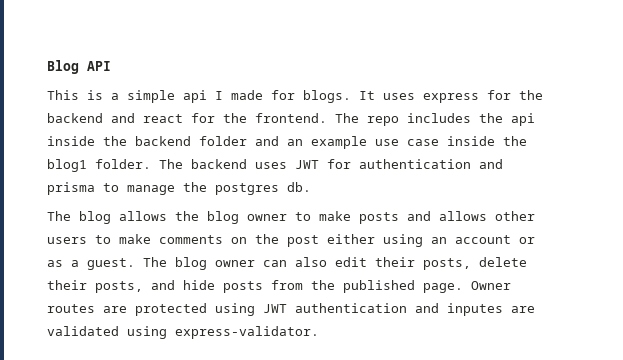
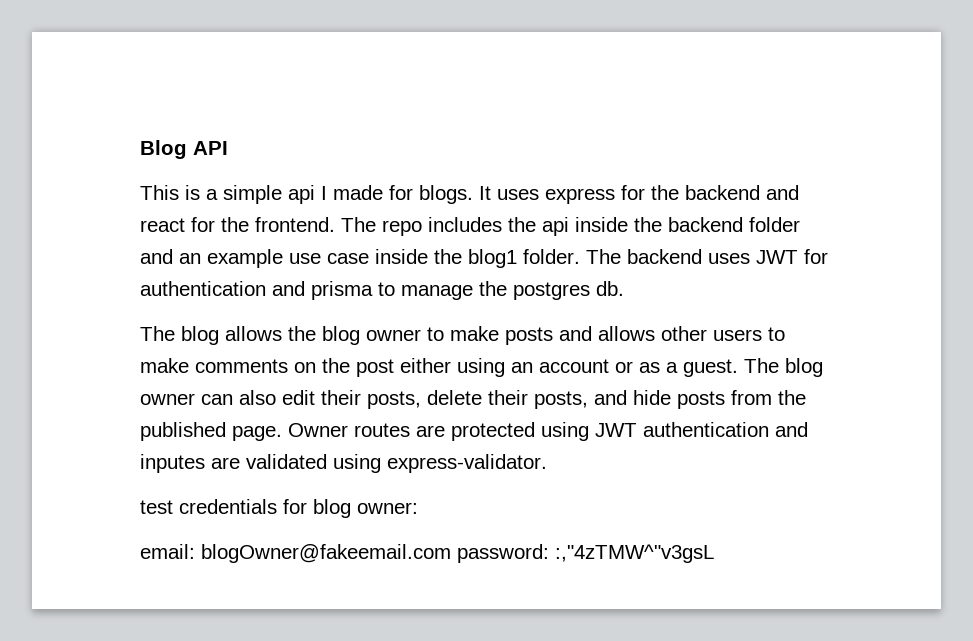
+ test credentials for blog owner:
+ email: blogOwner@fakeemail.com password: :,"4zTMW^"v3gsL

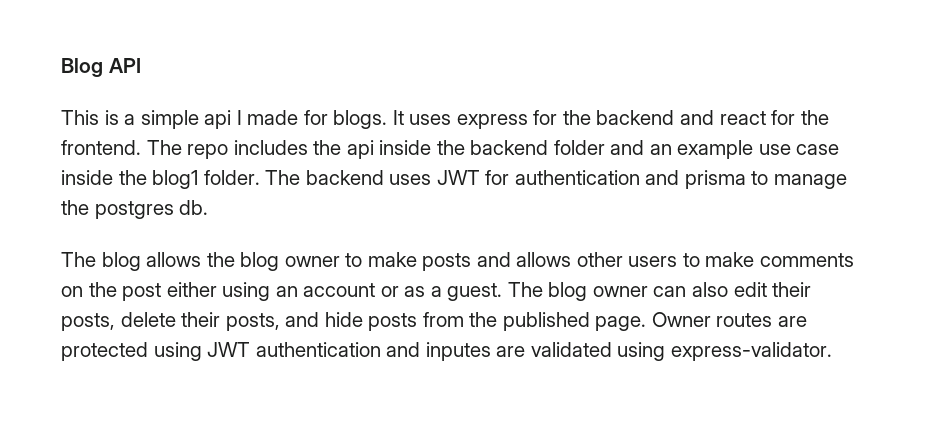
- test credentials for blog owner:
- email: blogOwner@fakeemail.com password: :,"4zTMW^"v3gsL

